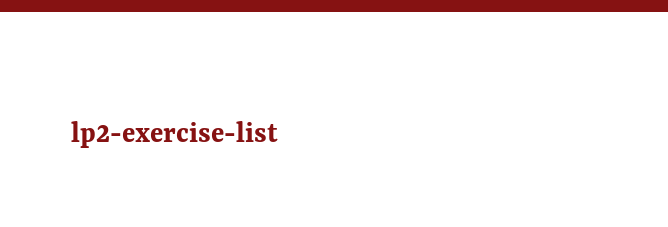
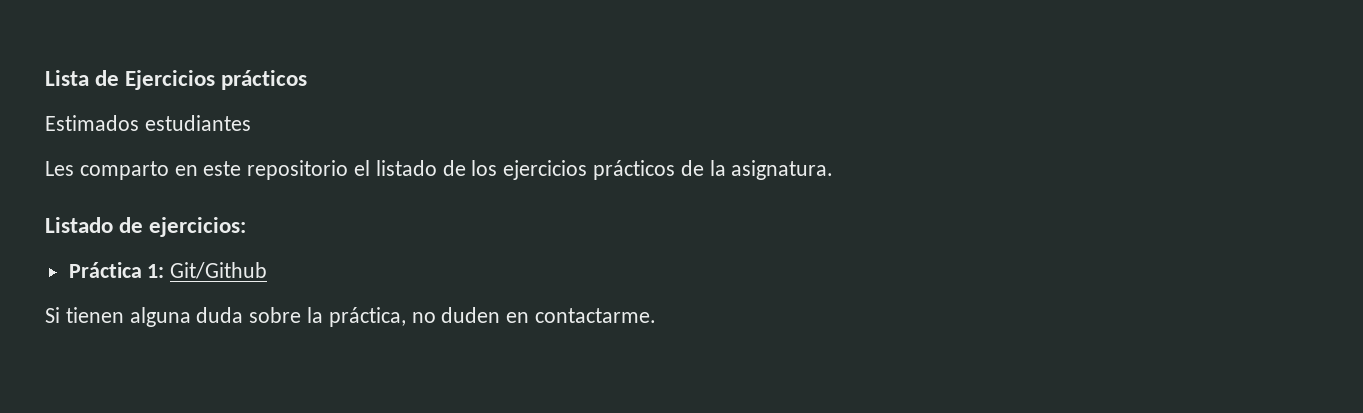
- lp2-exercise-list
+ Lista de Ejercicios prácticos
+ Estimados estudiantes
+ Les comparto en este repositorio el listado de los ejercicios prácticos de la asignatura.
+ Listado de ejercicios:
+ Práctica 1: Git/Github
+ Si tienen alguna duda sobre la práctica, no duden en contactarme.

